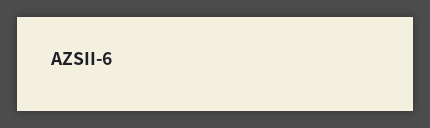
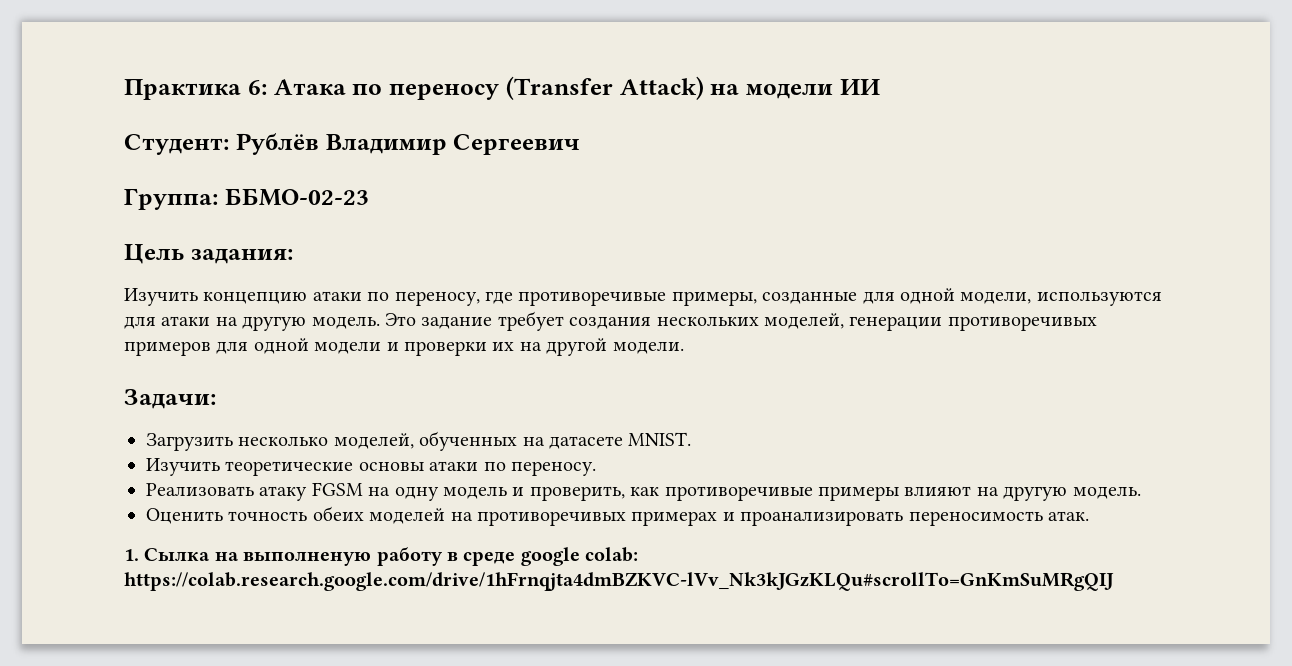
- AZSII-6
+ Практика 6: Атака по переносу (Transfer Attack) на модели ИИ
+ Студент: Рублёв Владимир Сергеевич
+ Группа: ББМО-02-23
+ Цель задания:
+ Изучить концепцию атаки по переносу, где противоречивые примеры, созданные для одной модели, используются для атаки на другую модель. Это задание требует создания нескольких моделей, генерации противоречивых примеров для одной модели и проверки их на другой модели.
+ Задачи:
+ Загрузить несколько моделей, обученных на датасете MNIST.
+ Изучить теоретические основы атаки по переносу.
+ Реализовать атаку FGSM на одну модель и проверить, как противоречивые примеры влияют на другую модель.
+ Оценить точность обеих моделей на противоречивых примерах и проанализировать переносимость атак.
+ 1. Сылка на выполненую работу в среде google colab: https://colab.research.google.com/drive/1hFrnqjta4dmBZKVC-lVv_Nk3kJGzKLQu#scrollTo=GnKmSuMRgQIJ

